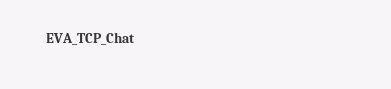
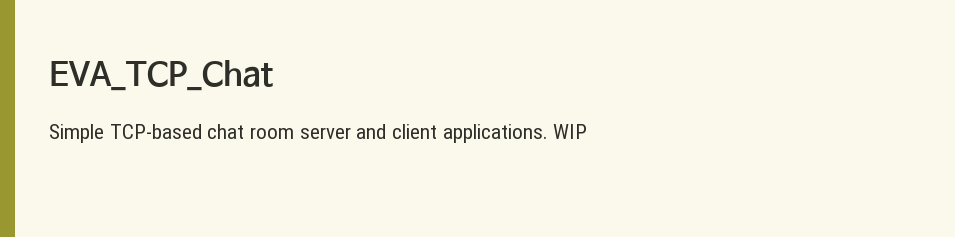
+ Simple TCP-based chat room server and client applications. WIP

